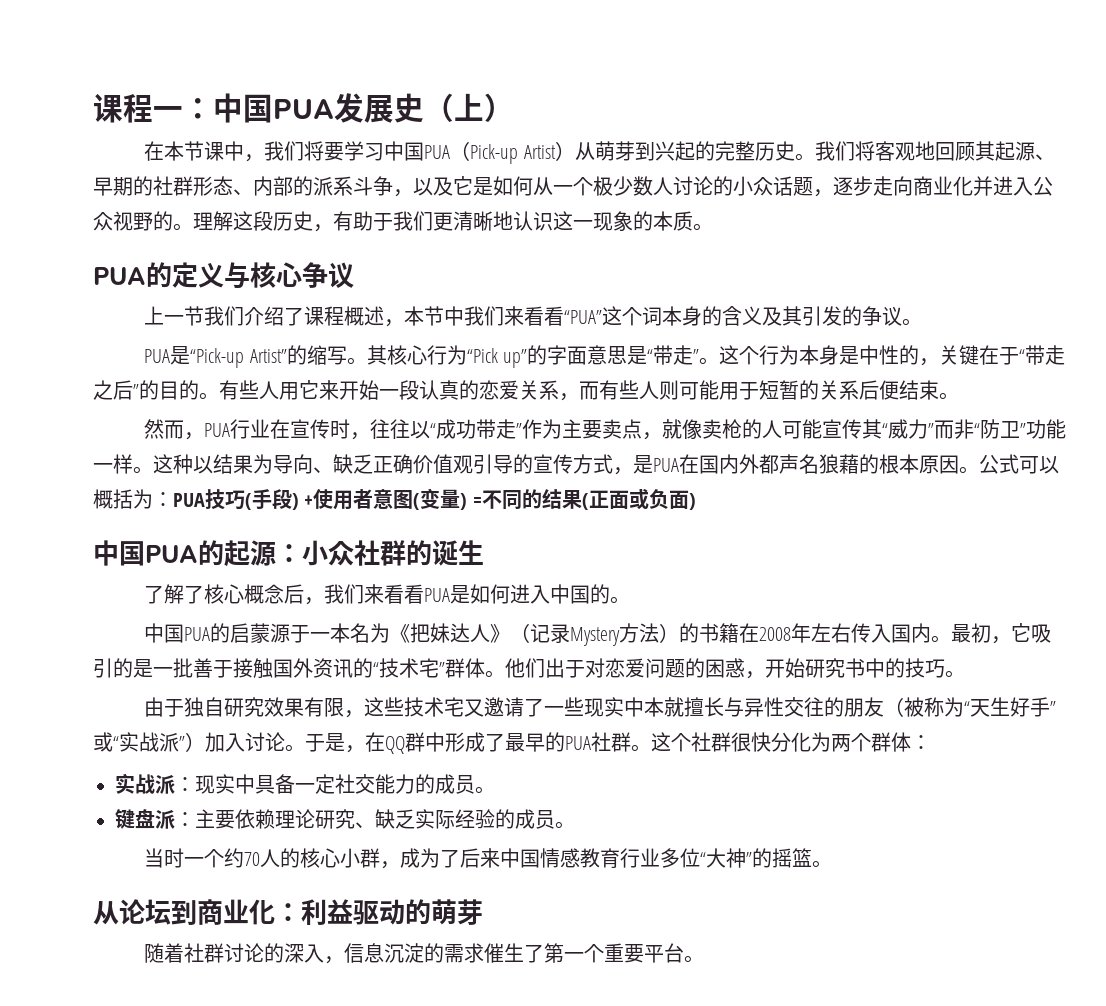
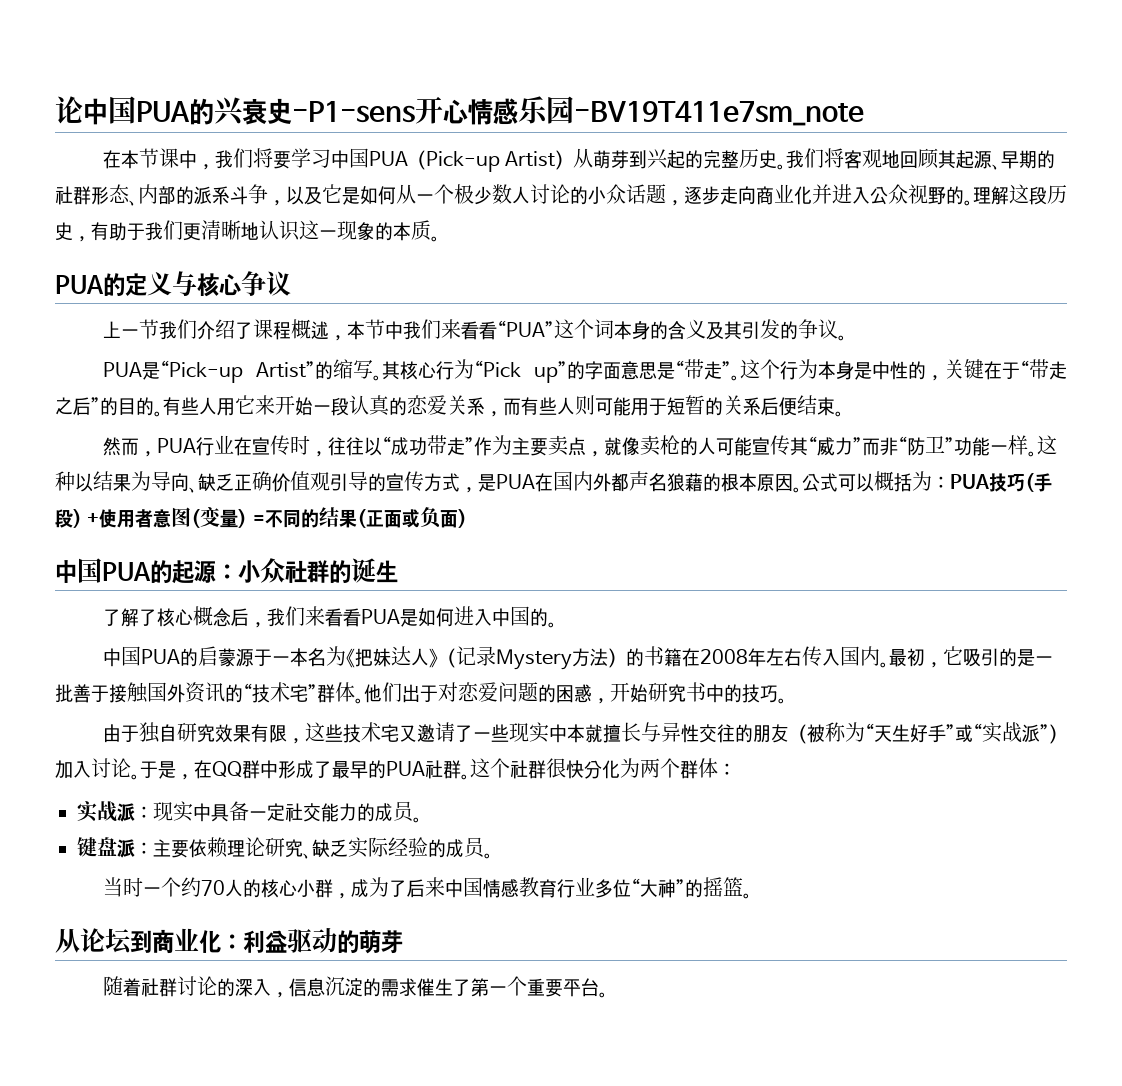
- 课程一：中国PUA发展史（上）
+ 论中国PUA的兴衰史-P1-sens开心情感乐园-BV19T411e7sm_note

